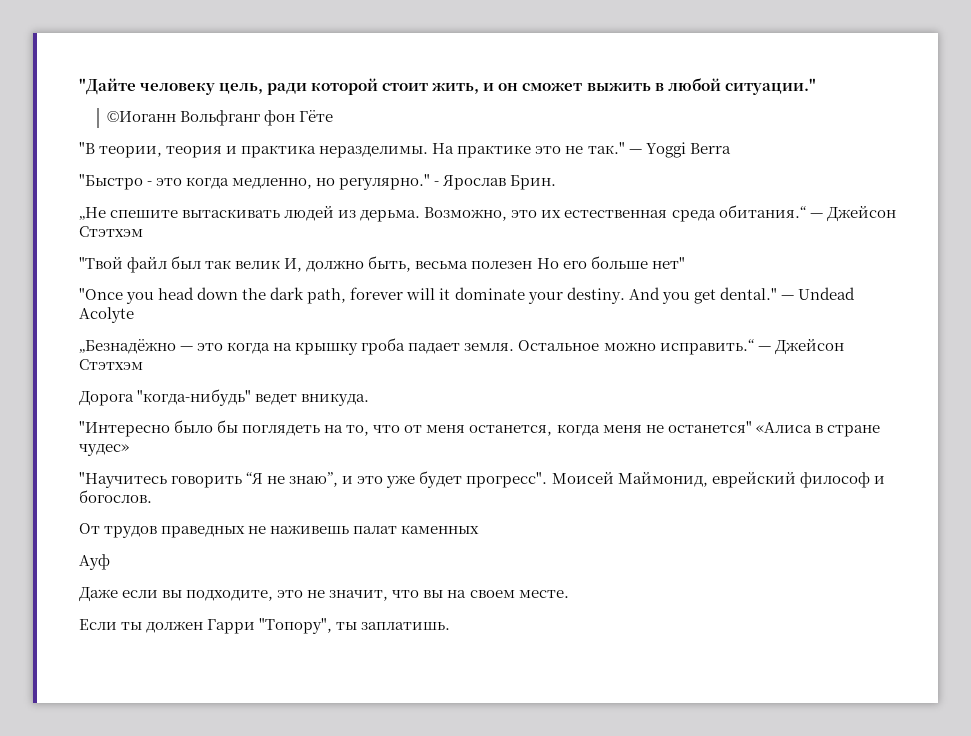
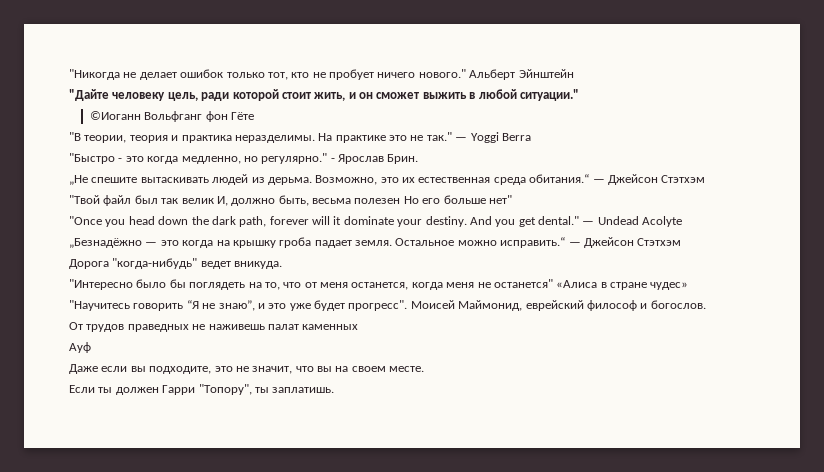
+ "Никогда не делает ошибок только тот, кто не пробует ничего нового." Альберт Эйнштейн

